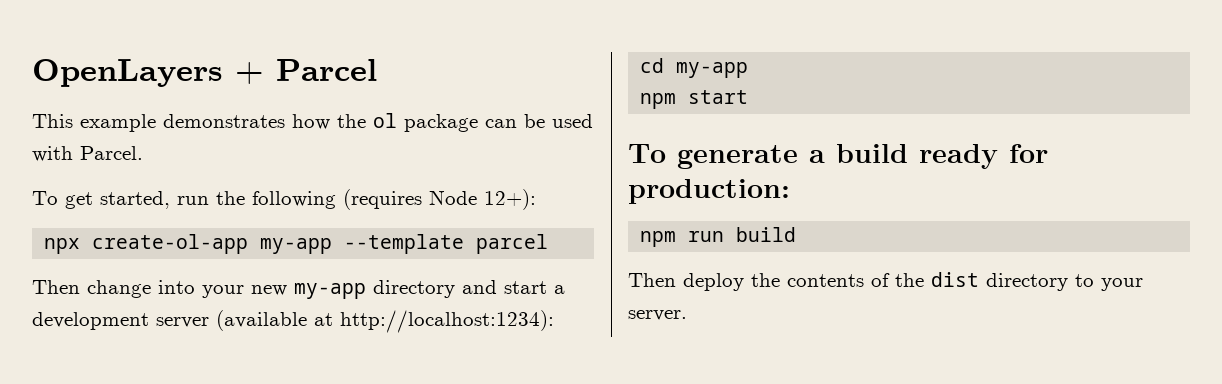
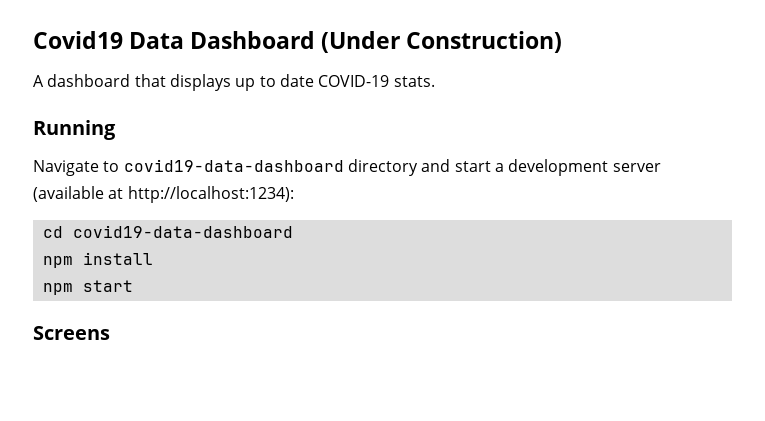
- OpenLayers + Parcel
- This example demonstrates how the ol package can be used with Parcel.
- To get started, run the following (requires Node 12+):
- npx create-ol-app my-app --template parcel
- Then change into your new my-app directory and start a development server (available at http://localhost:1234):
+ Covid19 Data Dashboard (Under Construction)
+ A dashboard that displays up to date COVID-19 stats.
+ Running
+ Navigate to covid19-data-dashboard directory and start a development server (available at http://localhost:1234):
- cd my-app
+ cd covid19-data-dashboard
+ npm install
- To generate a build ready for production:
- npm run build
- Then deploy the contents of the dist directory to your server.
+ Screens

